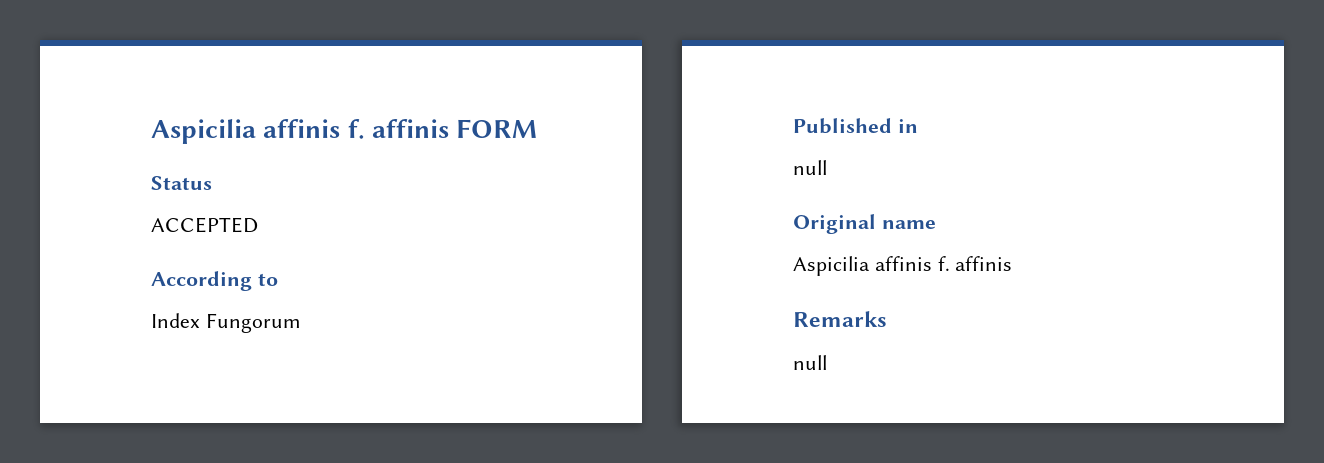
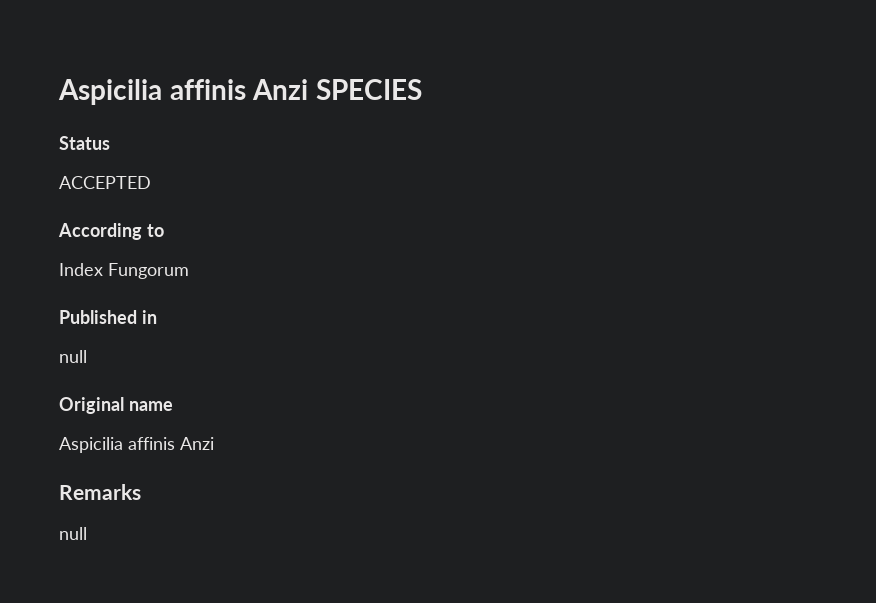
- Aspicilia affinis f. affinis FORM
+ Aspicilia affinis Anzi SPECIES
  Original name
- Aspicilia affinis f. affinis
+ Aspicilia affinis Anzi

